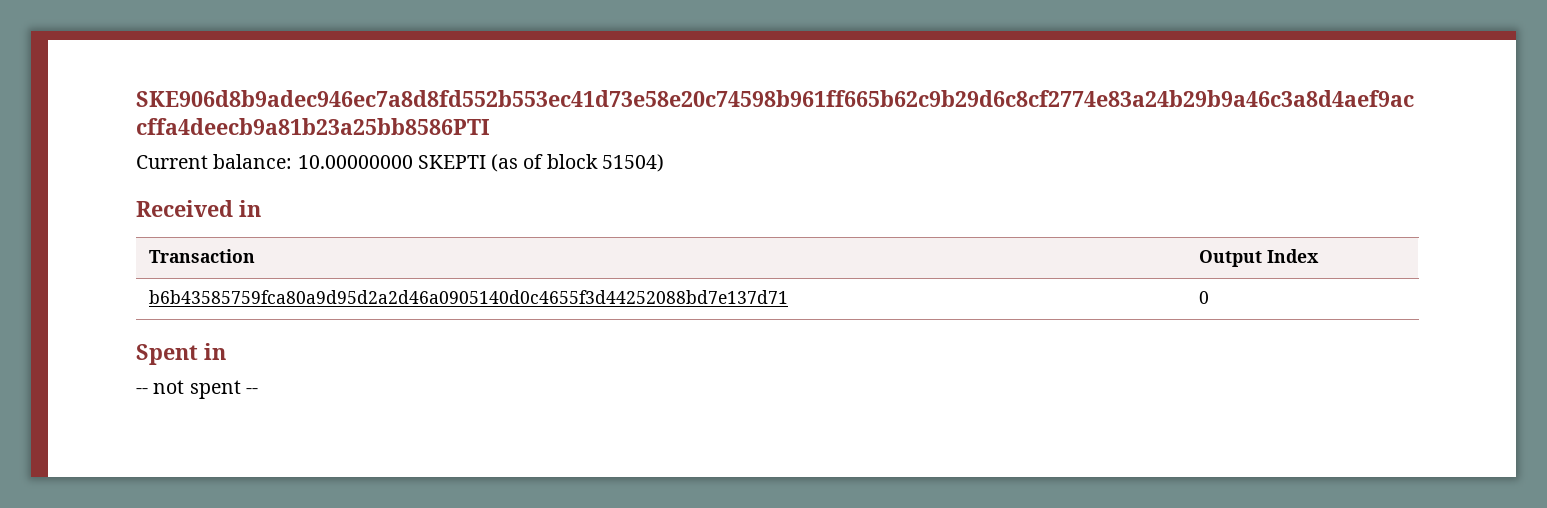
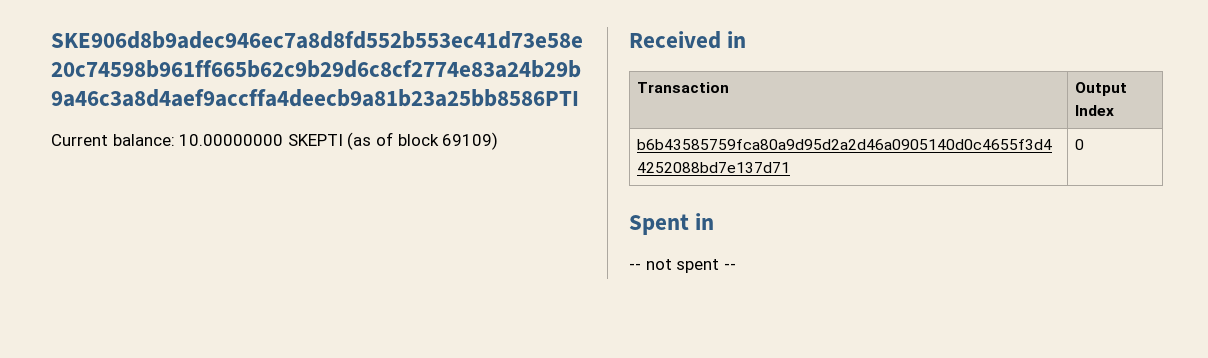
- Current balance: 10.00000000 SKEPTI (as of block 51504)
+ Current balance: 10.00000000 SKEPTI (as of block 69109)

